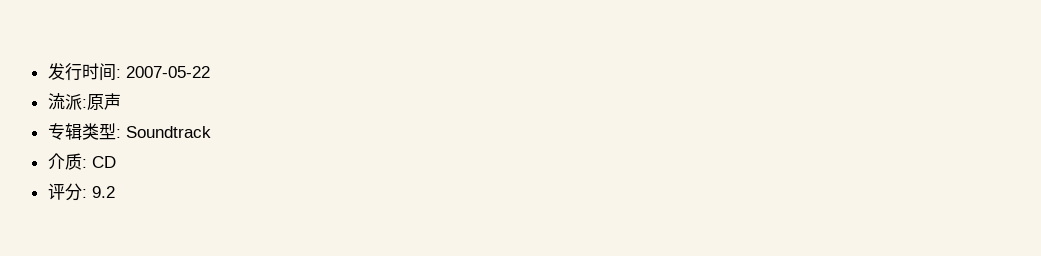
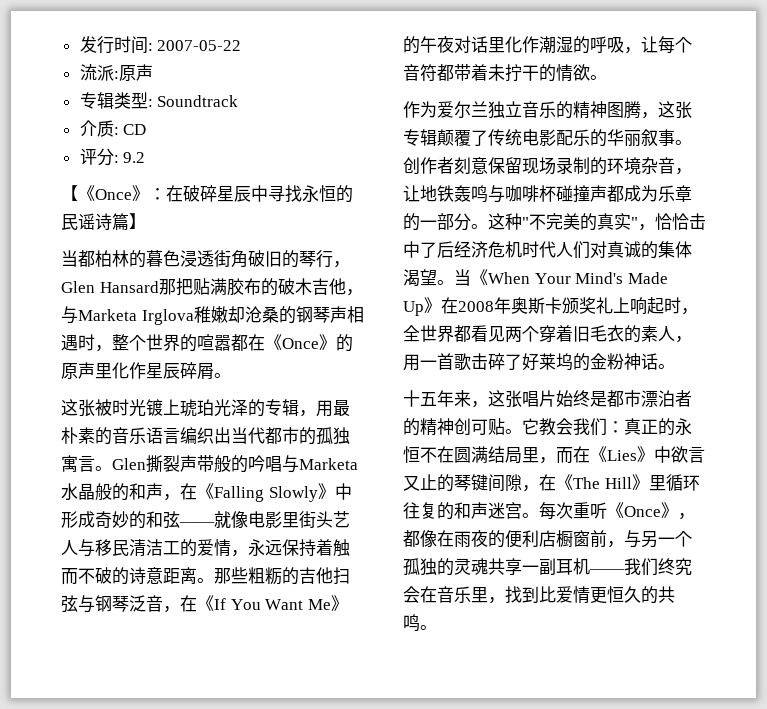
+ 【《Once》：在破碎星辰中寻找永恒的民谣诗篇】
+ 当都柏林的暮色浸透街角破旧的琴行，Glen Hansard那把贴满胶布的破木吉他，与Marketa Irglova稚嫩却沧桑的钢琴声相遇时，整个世界的喧嚣都在《Once》的原声里化作星辰碎屑。
+ 这张被时光镀上琥珀光泽的专辑，用最朴素的音乐语言编织出当代都市的孤独寓言。Glen撕裂声带般的吟唱与Marketa水晶般的和声，在《Falling Slowly》中形成奇妙的和弦——就像电影里街头艺人与移民清洁工的爱情，永远保持着触而不破的诗意距离。那些粗粝的吉他扫弦与钢琴泛音，在《If You Want Me》的午夜对话里化作潮湿的呼吸，让每个音符都带着未拧干的情欲。
+ 作为爱尔兰独立音乐的精神图腾，这张专辑颠覆了传统电影配乐的华丽叙事。创作者刻意保留现场录制的环境杂音，让地铁轰鸣与咖啡杯碰撞声都成为乐章的一部分。这种"不完美的真实"，恰恰击中了后经济危机时代人们对真诚的集体渴望。当《When Your Mind's Made Up》在2008年奥斯卡颁奖礼上响起时，全世界都看见两个穿着旧毛衣的素人，用一首歌击碎了好莱坞的金粉神话。
+ 十五年来，这张唱片始终是都市漂泊者的精神创可贴。它教会我们：真正的永恒不在圆满结局里，而在《Lies》中欲言又止的琴键间隙，在《The Hill》里循环往复的和声迷宫。每次重听《Once》，都像在雨夜的便利店橱窗前，与另一个孤独的灵魂共享一副耳机——我们终究会在音乐里，找到比爱情更恒久的共鸣。

